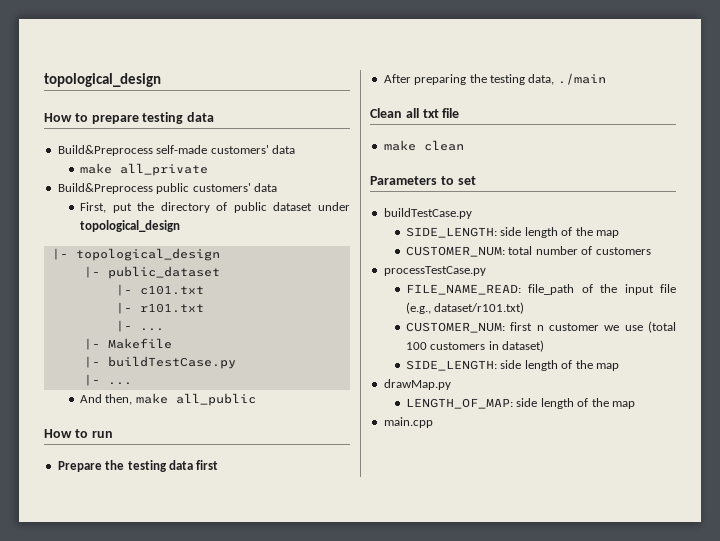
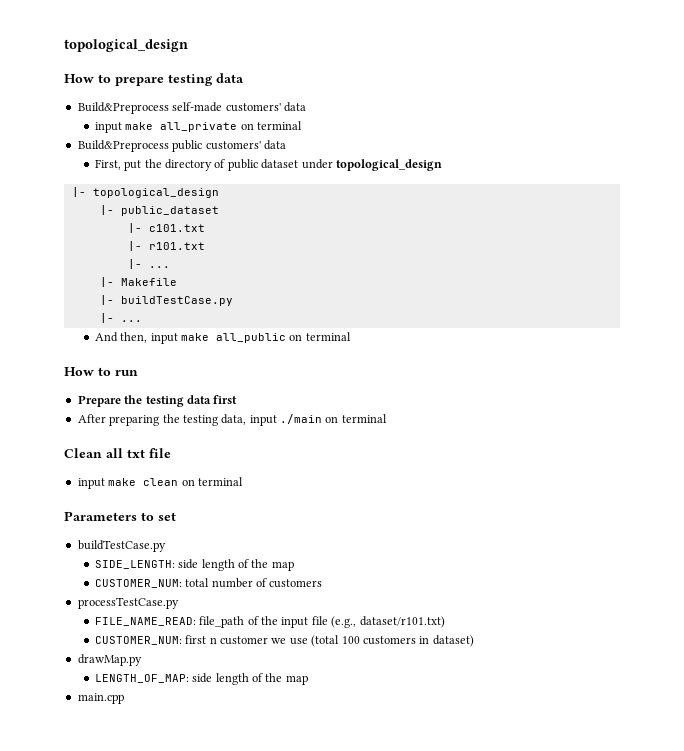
- make all_private
+ input make all_private on terminal
- And then, make all_public
+ And then, input make all_public on terminal
- After preparing the testing data, ./main
+ After preparing the testing data, input ./main on terminal
- make clean
+ input make clean on terminal
  CUSTOMER_NUM: first n customer we use (total 100 customers in dataset)
- SIDE_LENGTH: side length of the map

